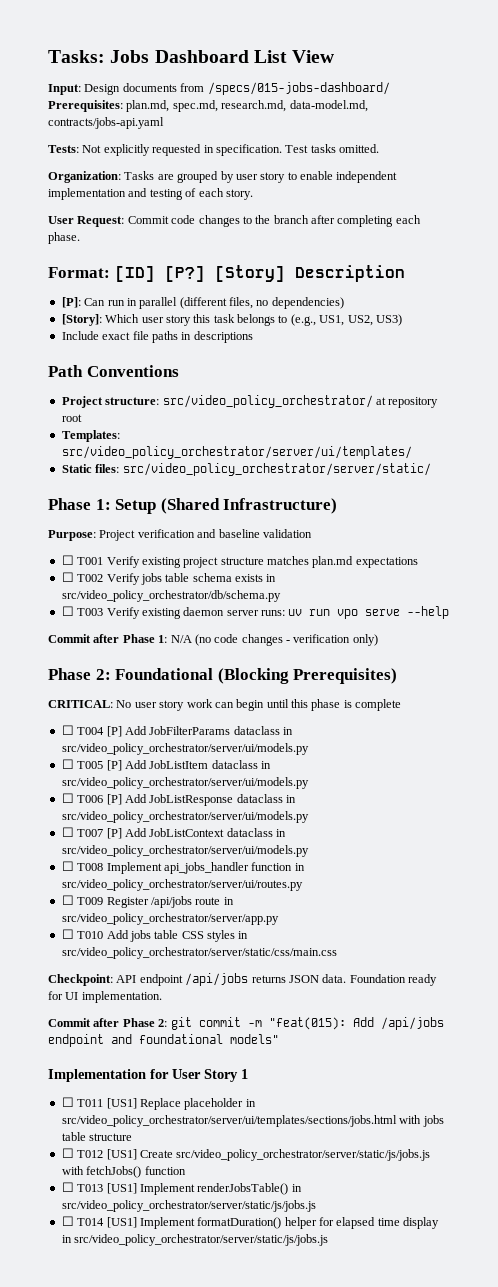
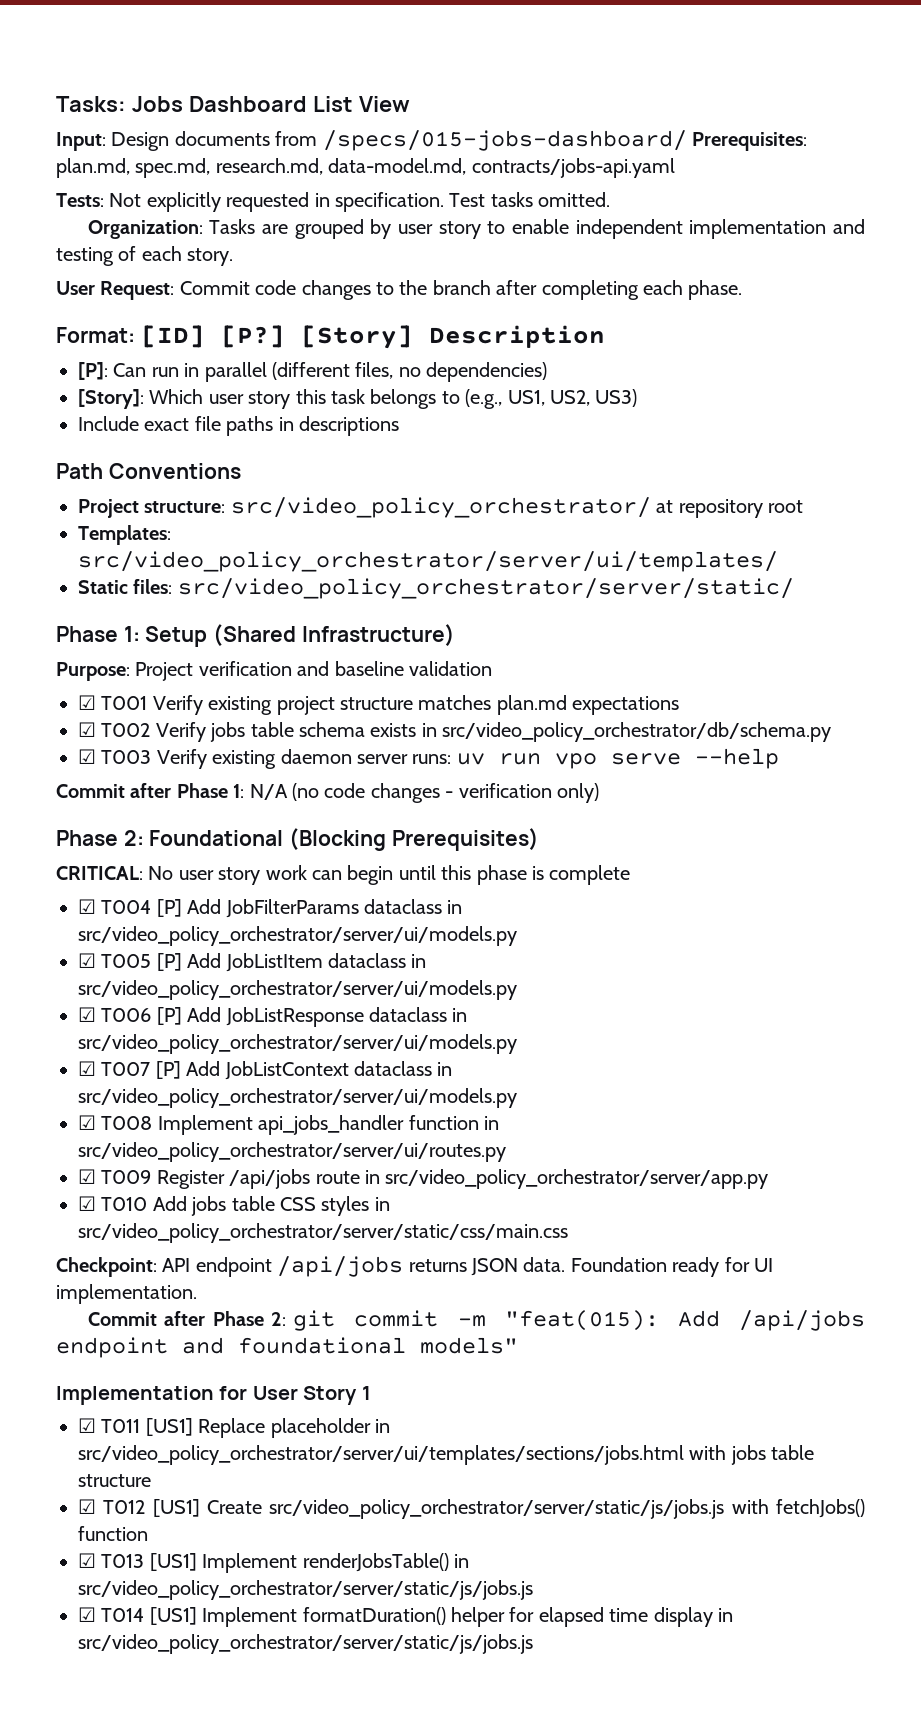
- ☐ T001 Verify existing project structure matches plan.md expectations
+ ☑ T001 Verify existing project structure matches plan.md expectations
- ☐ T002 Verify jobs table schema exists in src/video_policy_orchestrator/db/schema.py
+ ☑ T002 Verify jobs table schema exists in src/video_policy_orchestrator/db/schema.py
- ☐ T003 Verify existing daemon server runs: uv run vpo serve --help
+ ☑ T003 Verify existing daemon server runs: uv run vpo serve --help
- ☐ T004 [P] Add JobFilterParams dataclass in src/video_policy_orchestrator/server/ui/models.py
+ ☑ T004 [P] Add JobFilterParams dataclass in src/video_policy_orchestrator/server/ui/models.py
- ☐ T005 [P] Add JobListItem dataclass in src/video_policy_orchestrator/server/ui/models.py
+ ☑ T005 [P] Add JobListItem dataclass in src/video_policy_orchestrator/server/ui/models.py
- ☐ T006 [P] Add JobListResponse dataclass in src/video_policy_orchestrator/server/ui/models.py
+ ☑ T006 [P] Add JobListResponse dataclass in src/video_policy_orchestrator/server/ui/models.py
- ☐ T007 [P] Add JobListContext dataclass in src/video_policy_orchestrator/server/ui/models.py
+ ☑ T007 [P] Add JobListContext dataclass in src/video_policy_orchestrator/server/ui/models.py
- ☐ T008 Implement api_jobs_handler function in src/video_policy_orchestrator/server/ui/routes.py
+ ☑ T008 Implement api_jobs_handler function in src/video_policy_orchestrator/server/ui/routes.py
- ☐ T009 Register /api/jobs route in src/video_policy_orchestrator/server/app.py
+ ☑ T009 Register /api/jobs route in src/video_policy_orchestrator/server/app.py
- ☐ T010 Add jobs table CSS styles in src/video_policy_orchestrator/server/static/css/main.css
+ ☑ T010 Add jobs table CSS styles in src/video_policy_orchestrator/server/static/css/main.css
- ☐ T011 [US1] Replace placeholder in src/video_policy_orchestrator/server/ui/templates/sections/jobs.html with jobs table structure
+ ☑ T011 [US1] Replace placeholder in src/video_policy_orchestrator/server/ui/templates/sections/jobs.html with jobs table structure
- ☐ T012 [US1] Create src/video_policy_orchestrator/server/static/js/jobs.js with fetchJobs() function
+ ☑ T012 [US1] Create src/video_policy_orchestrator/server/static/js/jobs.js with fetchJobs() function
- ☐ T013 [US1] Implement renderJobsTable() in src/video_policy_orchestrator/server/static/js/jobs.js
+ ☑ T013 [US1] Implement renderJobsTable() in src/video_policy_orchestrator/server/static/js/jobs.js
- ☐ T014 [US1] Implement formatDuration() helper for elapsed time display in src/video_policy_orchestrator/server/static/js/jobs.js
+ ☑ T014 [US1] Implement formatDuration() helper for elapsed time display in src/video_policy_orchestrator/server/static/js/jobs.js

